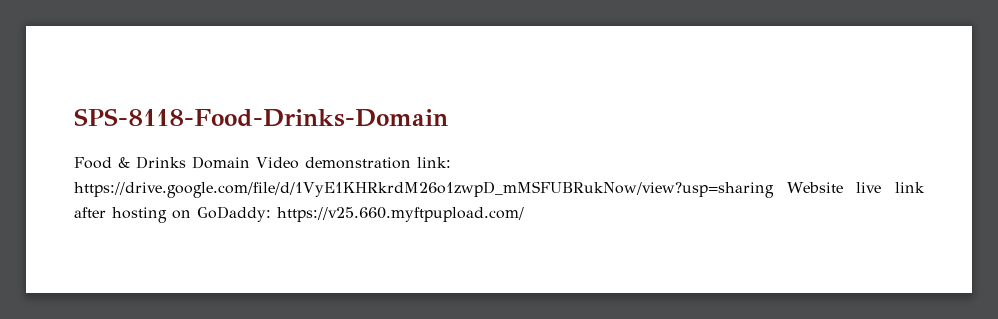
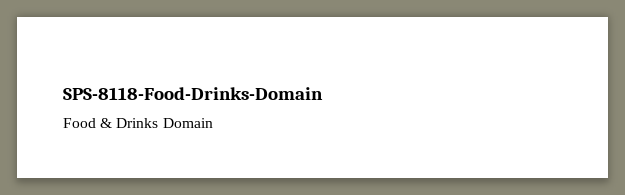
- Food & Drinks Domain Video demonstration link: https://drive.google.com/file/d/1VyE1KHRkrdM26o1zwpD_mMSFUBRukNow/view?usp=sharing Website live link after hosting on GoDaddy: https://v25.660.myftpupload.com/
+ Food & Drinks Domain

